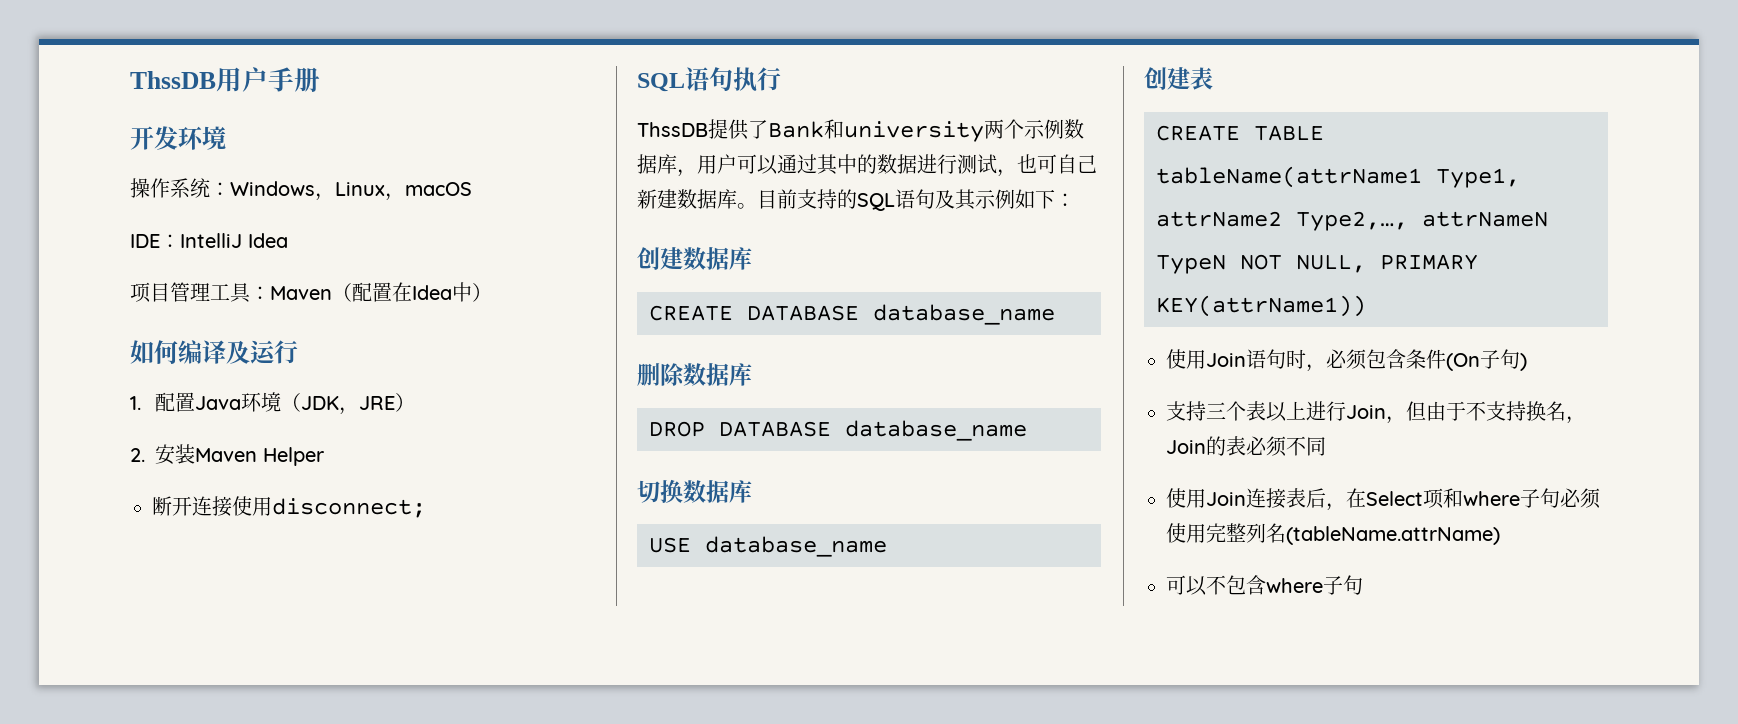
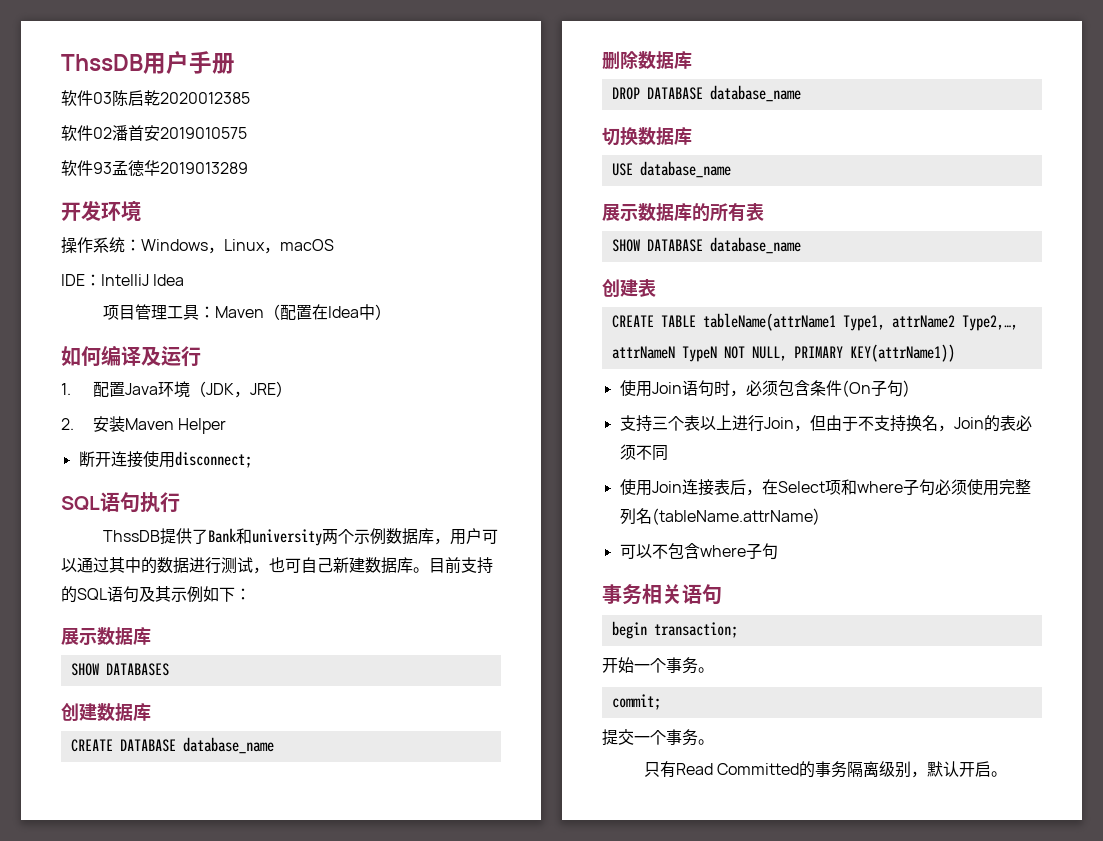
+ 软件03陈启乾2020012385
+ 软件02潘首安2019010575
+ 软件93孟德华2019013289
  目前支持的SQL语句及其示例如下：
+ 展示数据库
+ SHOW DATABASES
+ 展示数据库的所有表
+ SHOW DATABASE database_name
+ 事务相关语句
+ begin transaction;
+ 开始一个事务。
+ commit;
+ 提交一个事务。
+ 只有Read Committed的事务隔离级别，默认开启。

